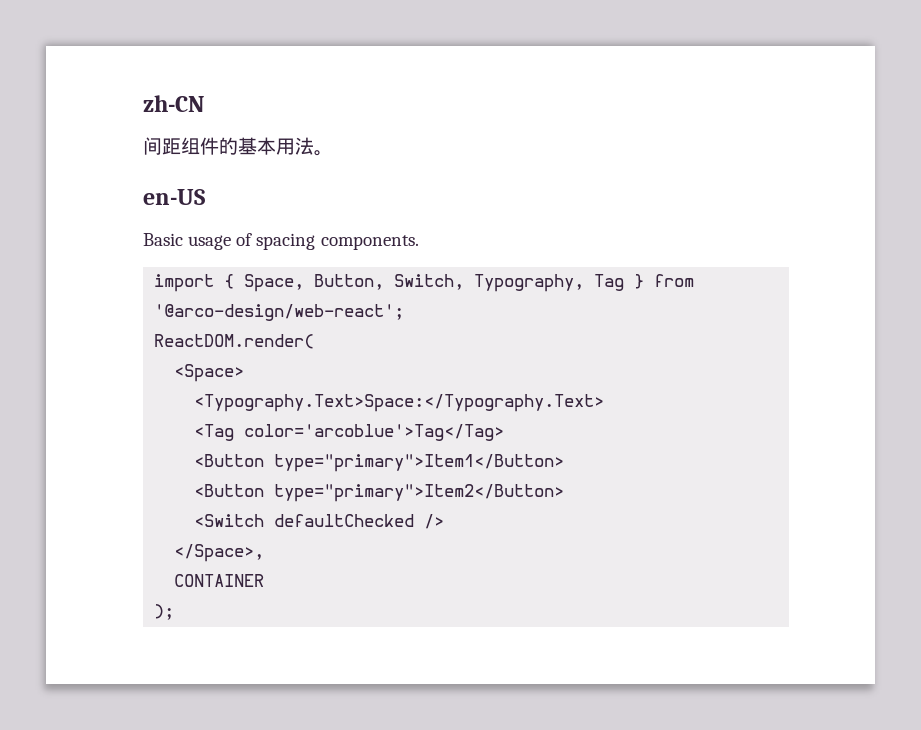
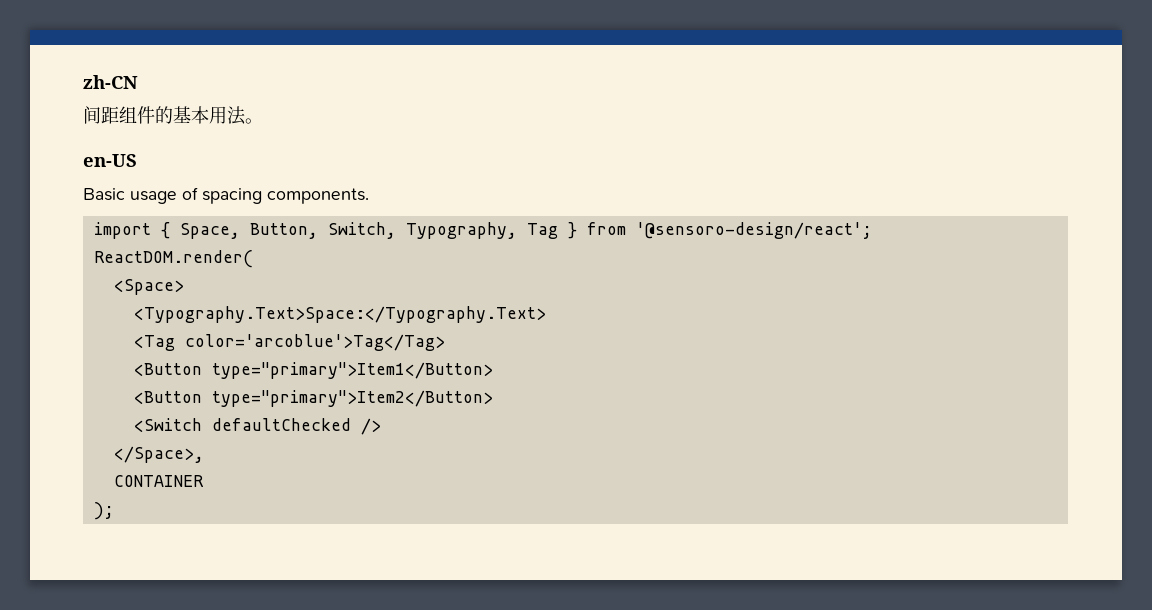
- import { Space, Button, Switch, Typography, Tag } from '@arco-design/web-react';
+ import { Space, Button, Switch, Typography, Tag } from '@sensoro-design/react';

